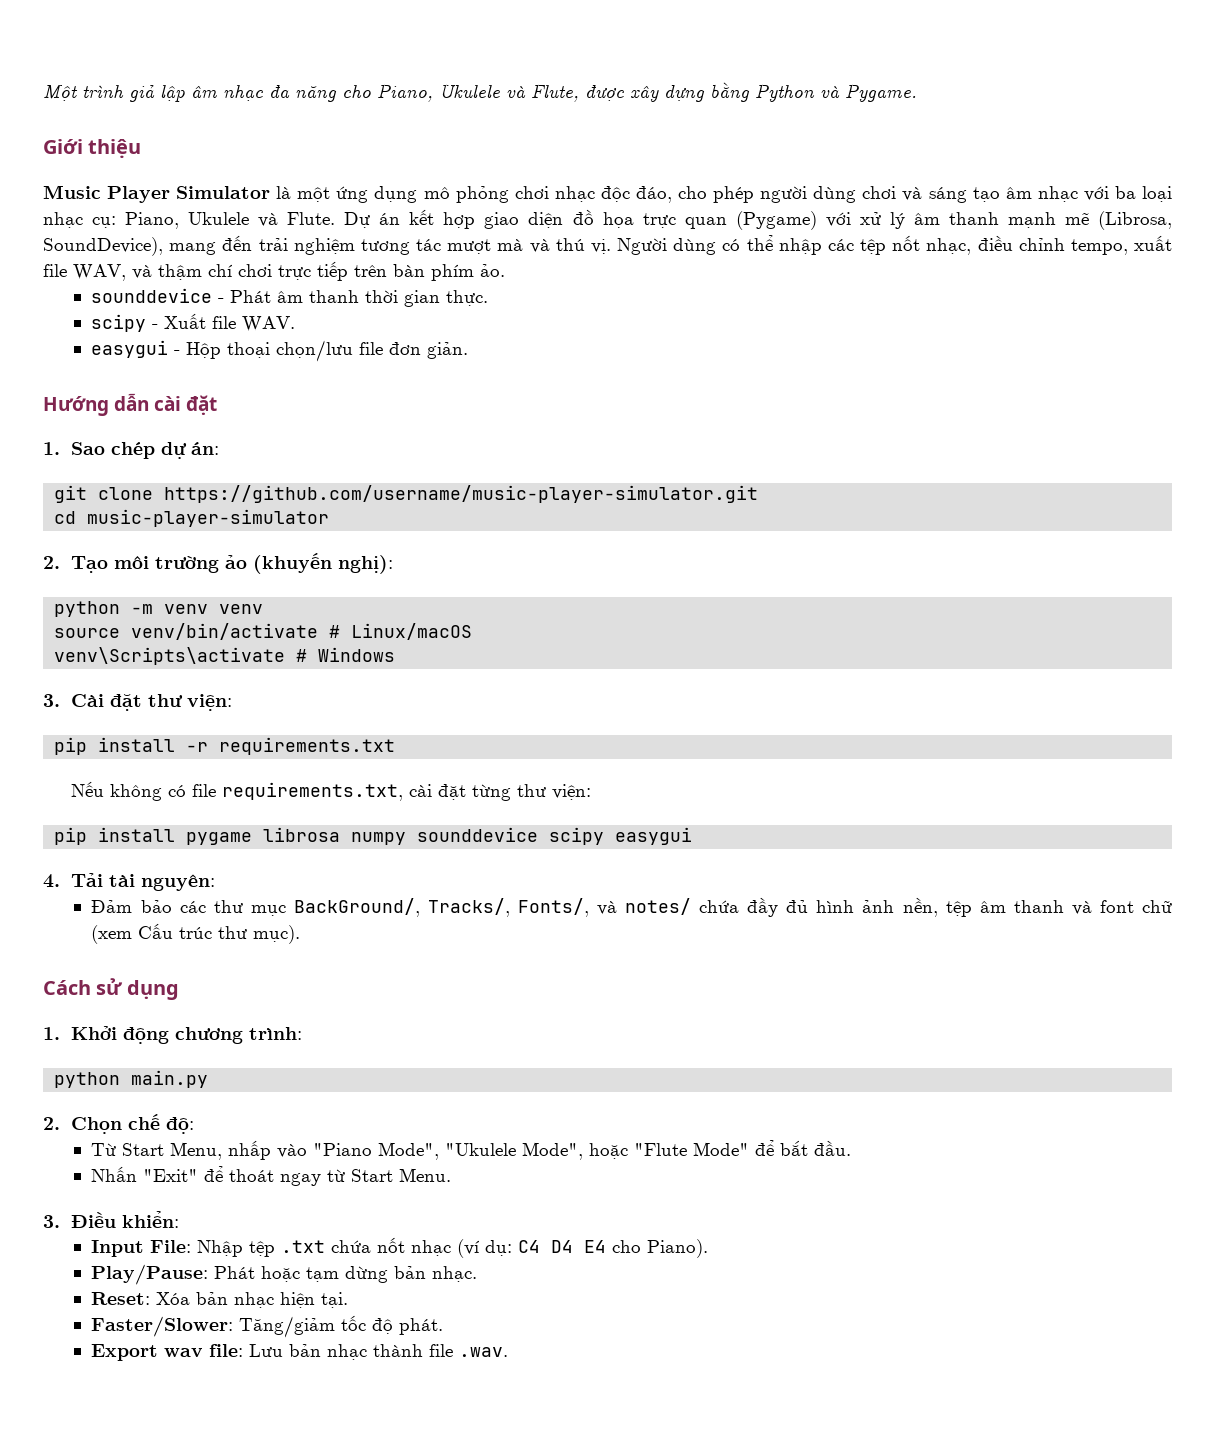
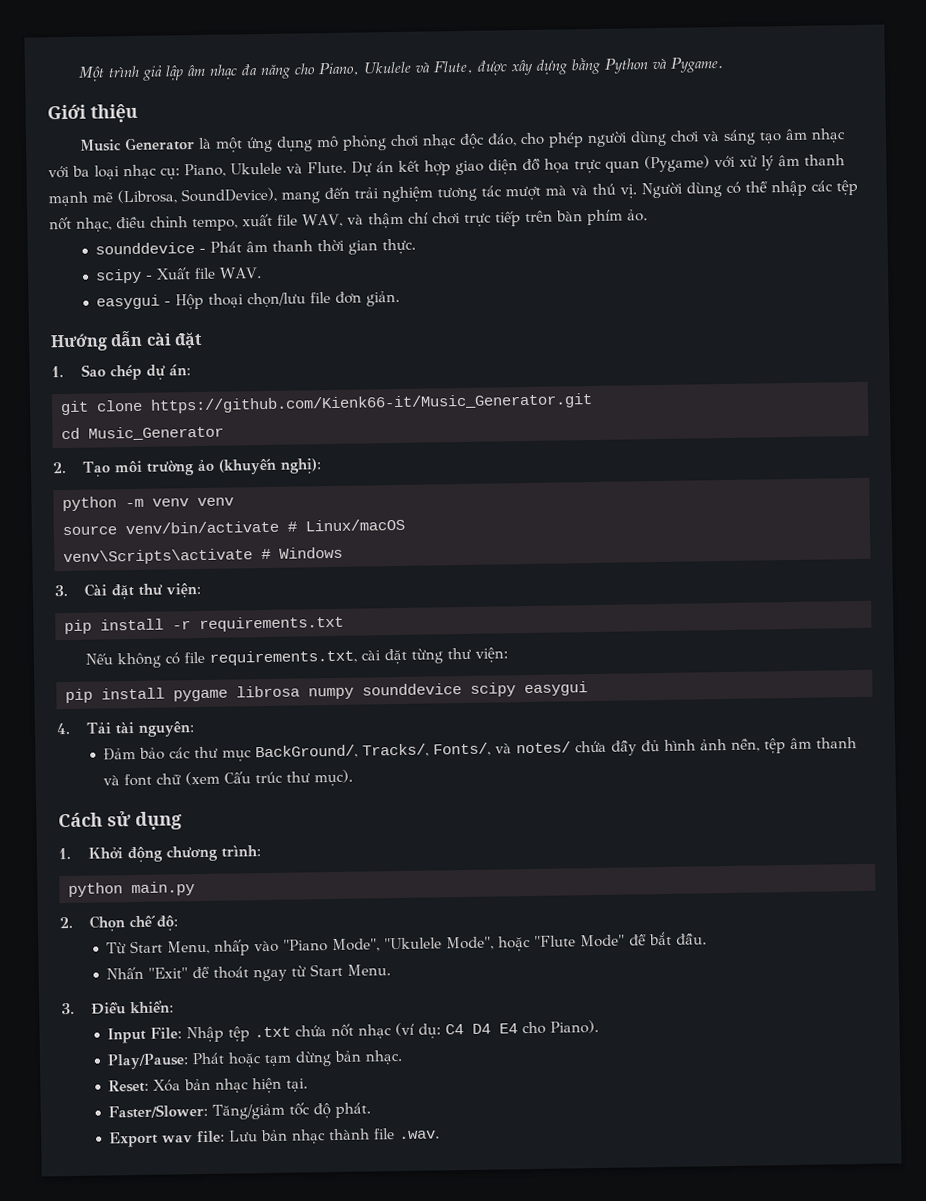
- Music Player Simulator là một ứng dụng mô phỏng chơi nhạc độc đáo, cho phép người dùng chơi và sáng tạo âm nhạc với ba loại nhạc cụ: Piano, Ukulele và Flute.
+ Music Generator là một ứng dụng mô phỏng chơi nhạc độc đáo, cho phép người dùng chơi và sáng tạo âm nhạc với ba loại nhạc cụ: Piano, Ukulele và Flute.
- git clone https://github.com/username/music-player-simulator.git
+ git clone https://github.com/Kienk66-it/Music_Generator.git
- cd music-player-simulator
+ cd Music_Generator

